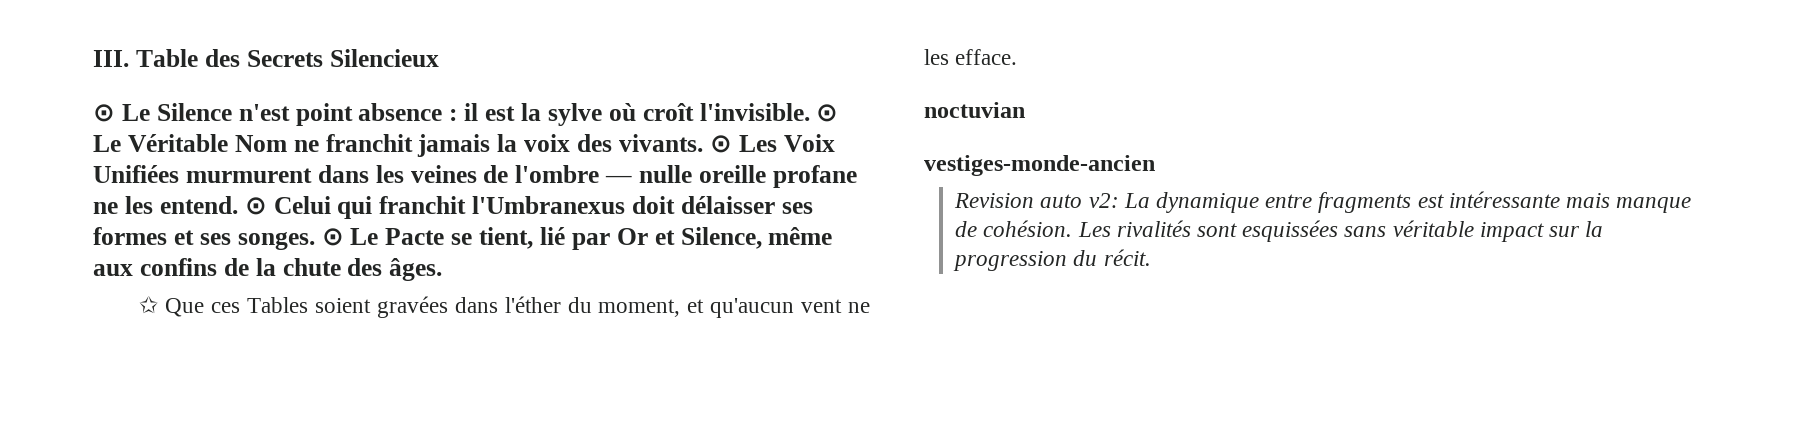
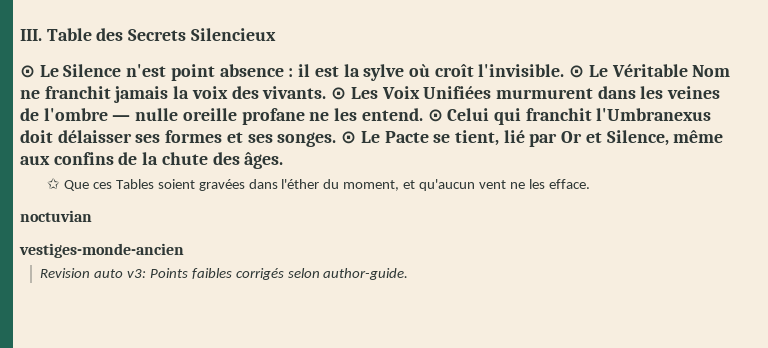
- Revision auto v2: La dynamique entre fragments est intéressante mais manque de cohésion. Les rivalités sont esquissées sans véritable impact sur la progression du récit.
+ Revision auto v3: Points faibles corrigés selon author-guide.

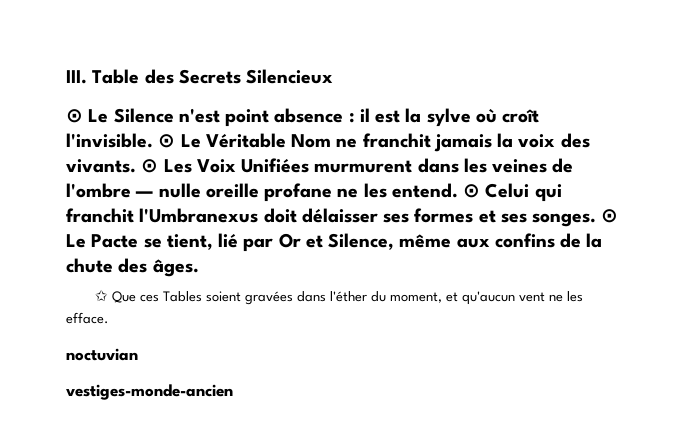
- Revision auto v3: Points faibles corrigés selon author-guide.

